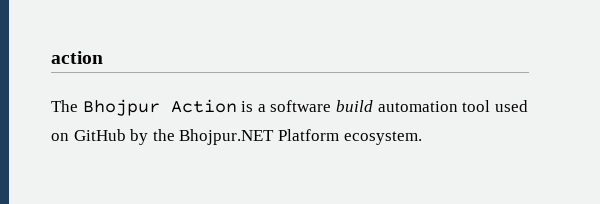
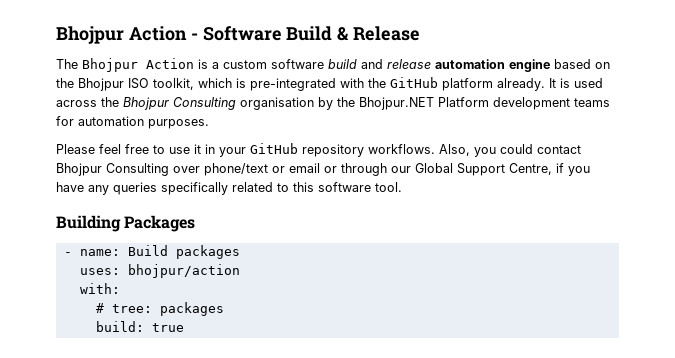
- action
+ Bhojpur Action - Software Build & Release
- The Bhojpur Action is a software build automation tool used on GitHub by the Bhojpur.NET Platform ecosystem.
+ The Bhojpur Action is a custom software build and release automation engine based on the Bhojpur ISO toolkit, which is pre-integrated with the GitHub platform already. It is used across the Bhojpur Consulting organisation by the Bhojpur.NET Platform development teams for automation purposes.
+ Please feel free to use it in your GitHub repository workflows. Also, you could contact Bhojpur Consulting over phone/text or email or through our Global Support Centre, if you have any queries specifically related to this software tool.
+ Building Packages
+ - name: Build packages
+ uses: bhojpur/action
+ with:
+ # tree: packages
+ build: true

